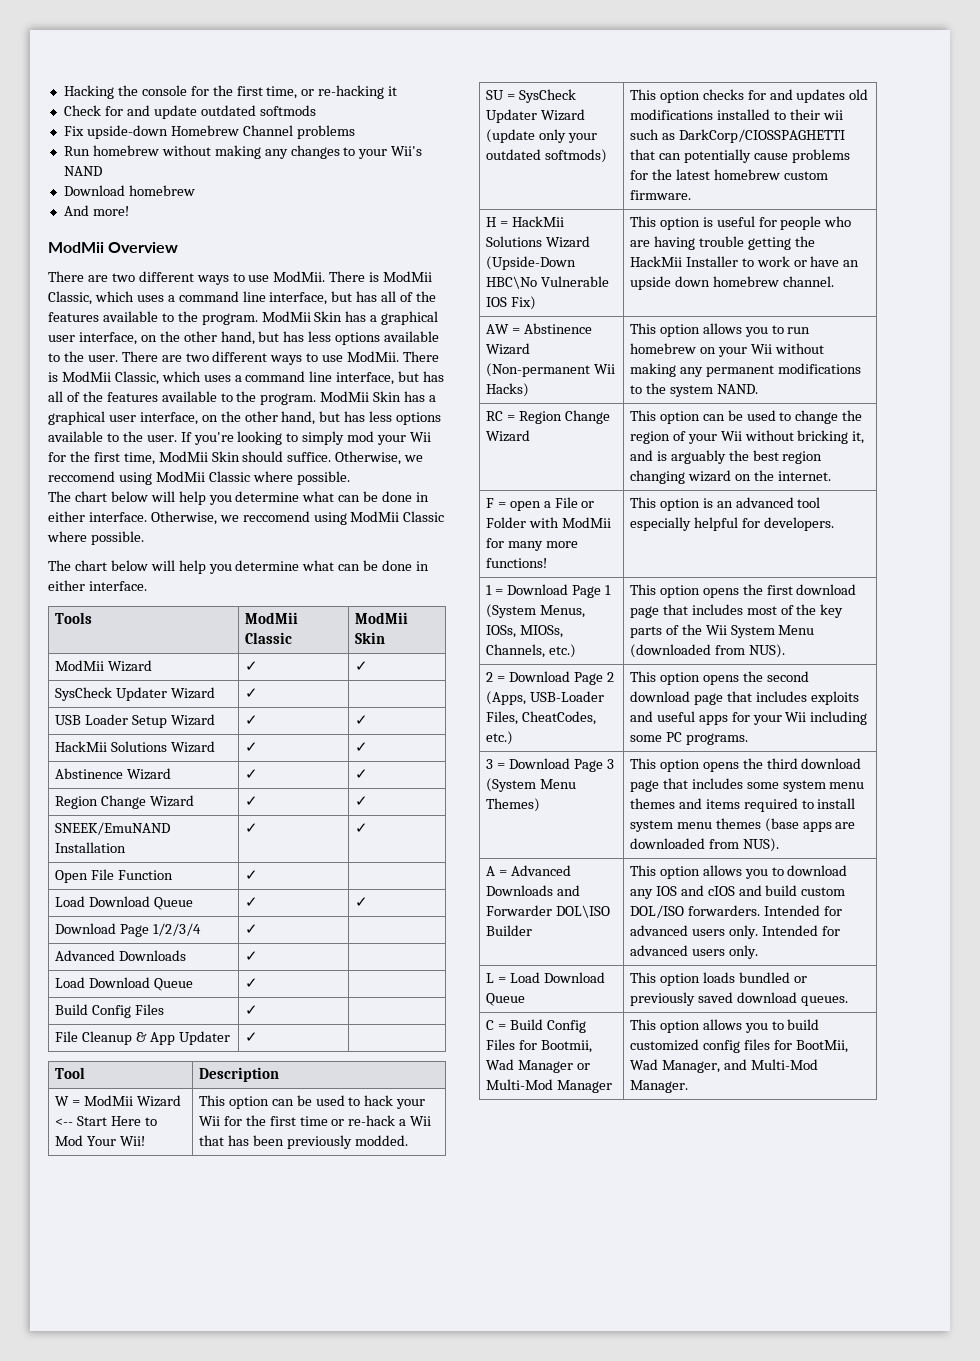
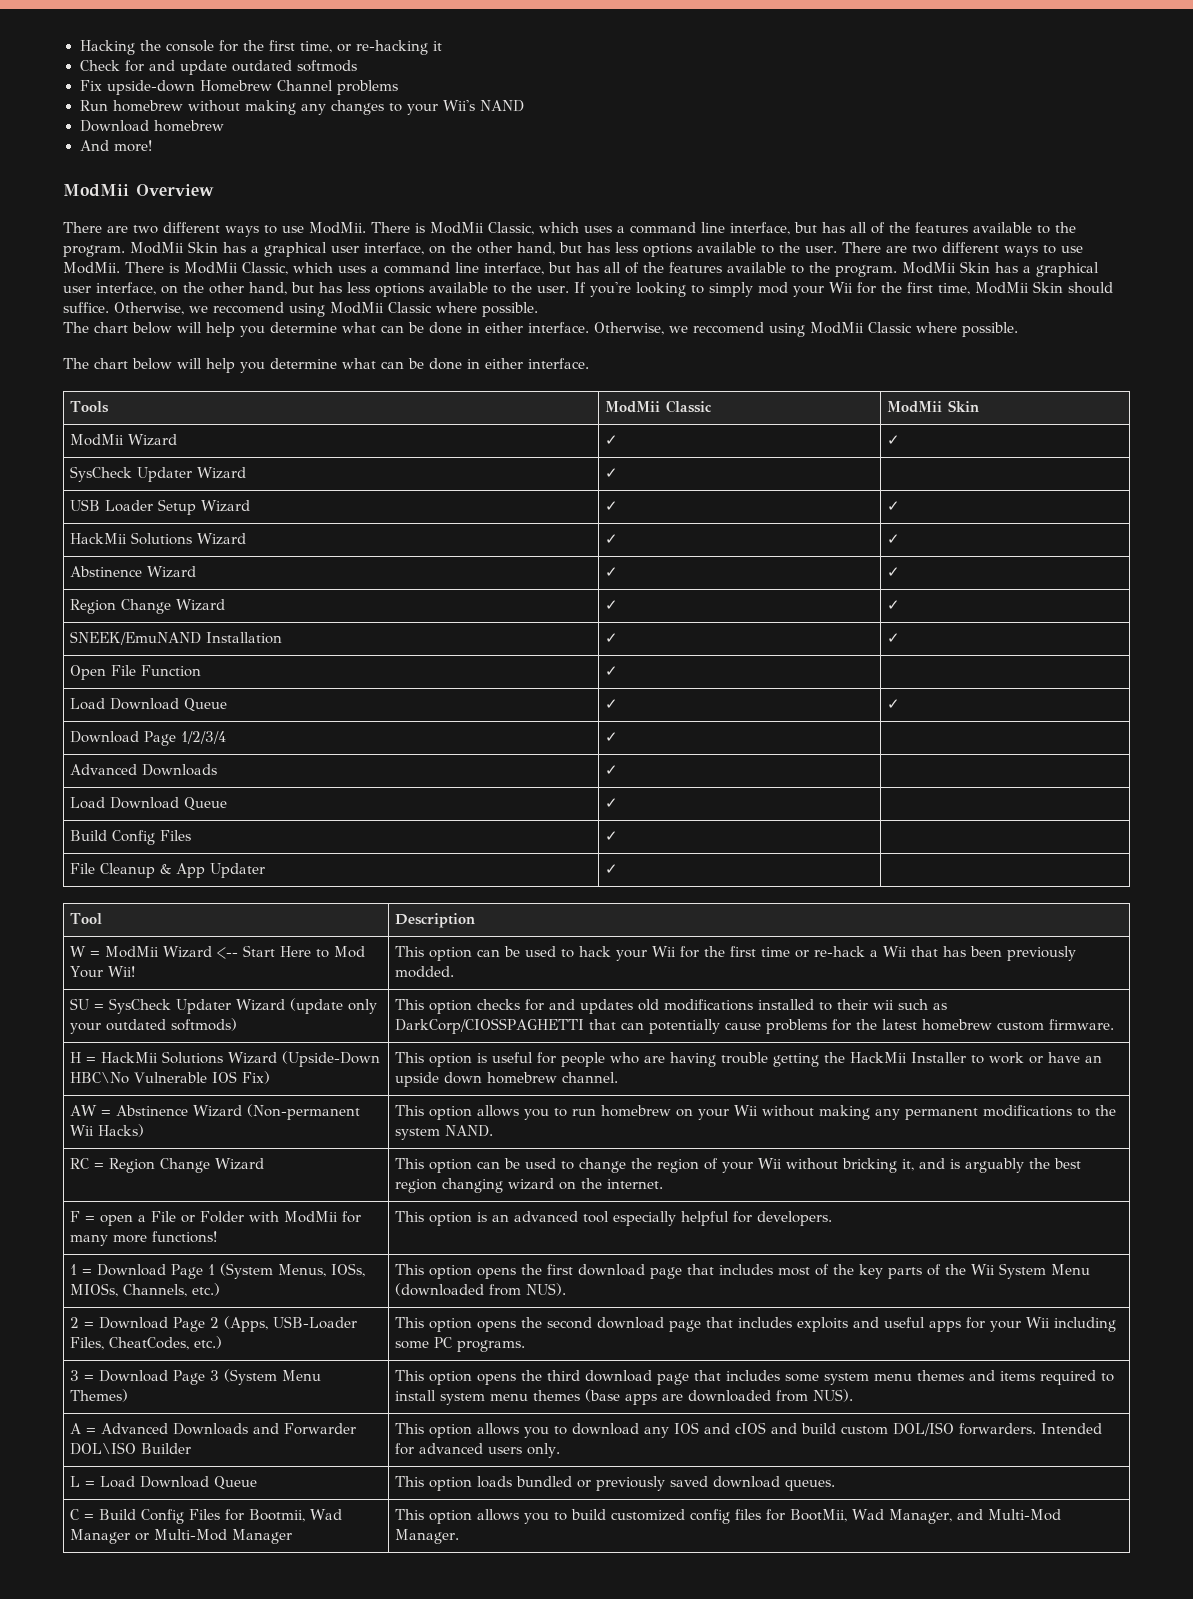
- A = Advanced Downloads and Forwarder DOL\ISO Builder | This option allows you to download any IOS and cIOS and build custom DOL/ISO forwarders. Intended for advanced users only. Intended for advanced users only.
+ A = Advanced Downloads and Forwarder DOL\ISO Builder | This option allows you to download any IOS and cIOS and build custom DOL/ISO forwarders. Intended for advanced users only.

